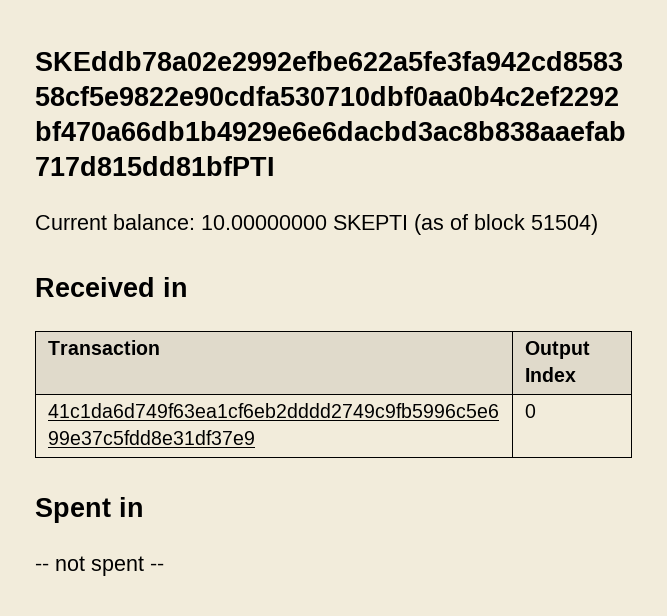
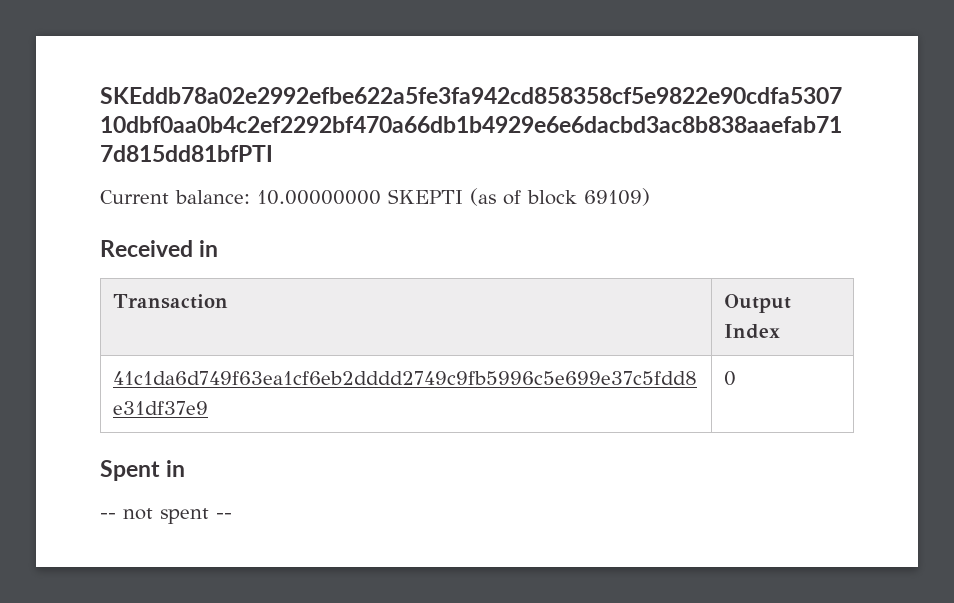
- Current balance: 10.00000000 SKEPTI (as of block 51504)
+ Current balance: 10.00000000 SKEPTI (as of block 69109)

